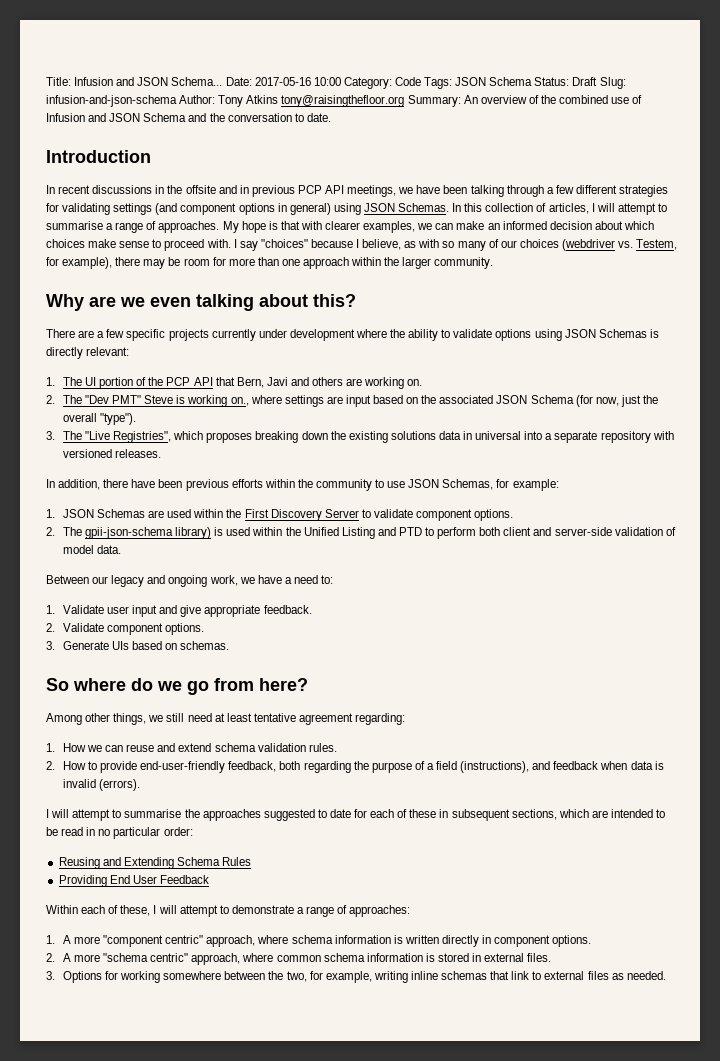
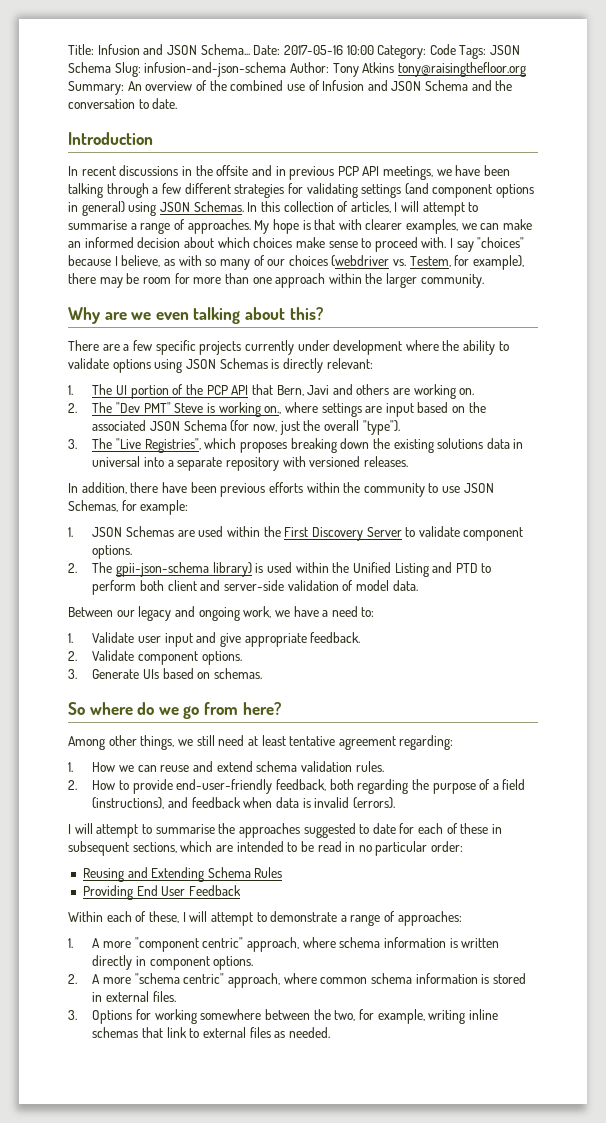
- Date: 2017-05-16 10:00 Category: Code Tags: JSON Schema Status: Draft Slug: infusion-and-json-schema Author: Tony Atkins tony@raisingthefloor.org Summary: An overview of the combined use of Infusion and JSON Schema and the conversation to date.
+ Date: 2017-05-16 10:00 Category: Code Tags: JSON Schema Slug: infusion-and-json-schema Author: Tony Atkins tony@raisingthefloor.org Summary: An overview of the combined use of Infusion and JSON Schema and the conversation to date.

